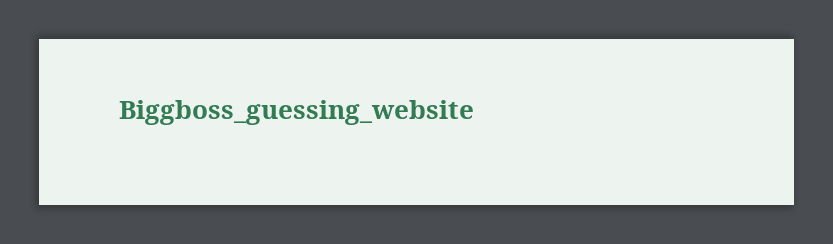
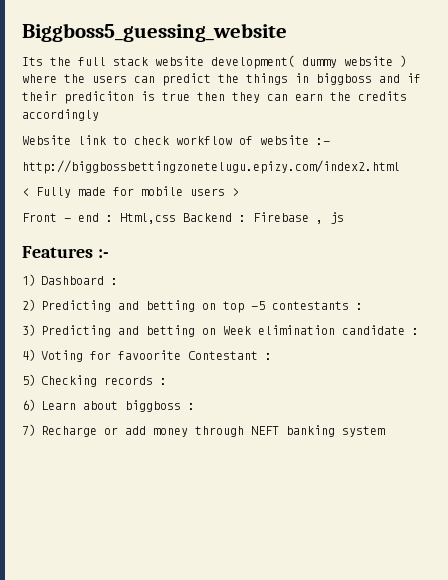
- Biggboss_guessing_website
+ Biggboss5_guessing_website
+ Its the full stack website development( dummy website ) where the users can predict the things in biggboss and if their prediciton is true then they can earn the credits accordingly
+ Website link to check workflow of website :-
+ http://biggbossbettingzonetelugu.epizy.com/index2.html
+ < Fully made for mobile users >
+ Front - end : Html,css Backend : Firebase , js
+ Features :-
+ 1) Dashboard :
+ 2) Predicting and betting on top -5 contestants :
+ 3) Predicting and betting on Week elimination candidate :
+ 4) Voting for favoorite Contestant :
+ 5) Checking records :
+ 6) Learn about biggboss :
+ 7) Recharge or add money through NEFT banking system

